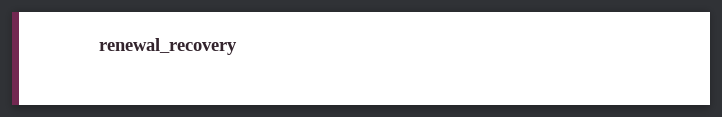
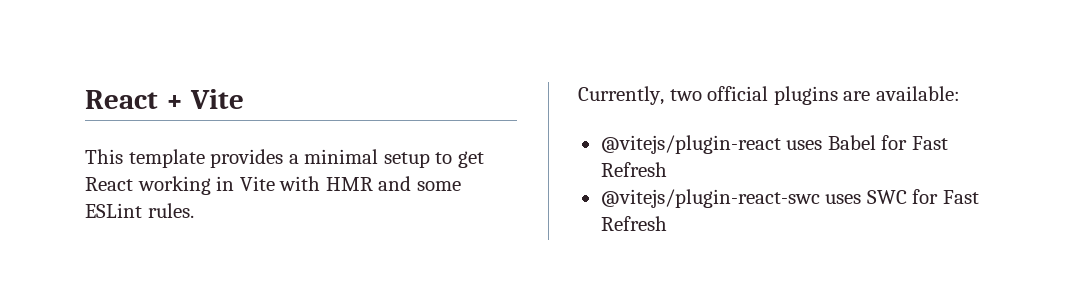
- renewal_recovery
+ React + Vite
+ This template provides a minimal setup to get React working in Vite with HMR and some ESLint rules.
+ Currently, two official plugins are available:
+ @vitejs/plugin-react uses Babel for Fast Refresh
+ @vitejs/plugin-react-swc uses SWC for Fast Refresh

